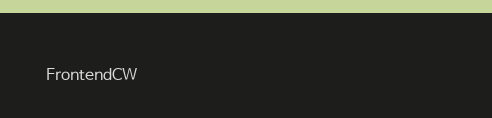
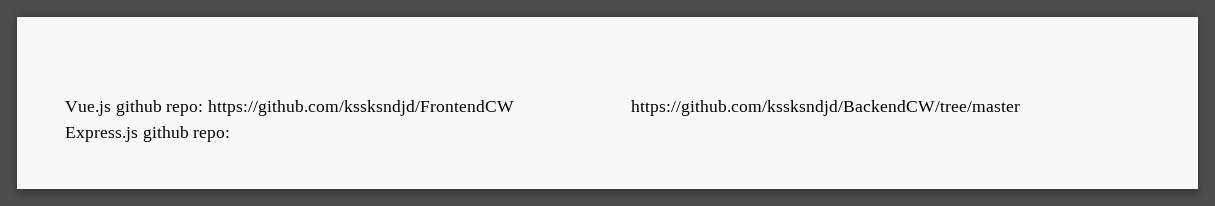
- FrontendCW
+ Vue.js github repo: https://github.com/kssksndjd/FrontendCW Express.js github repo: https://github.com/kssksndjd/BackendCW/tree/master

